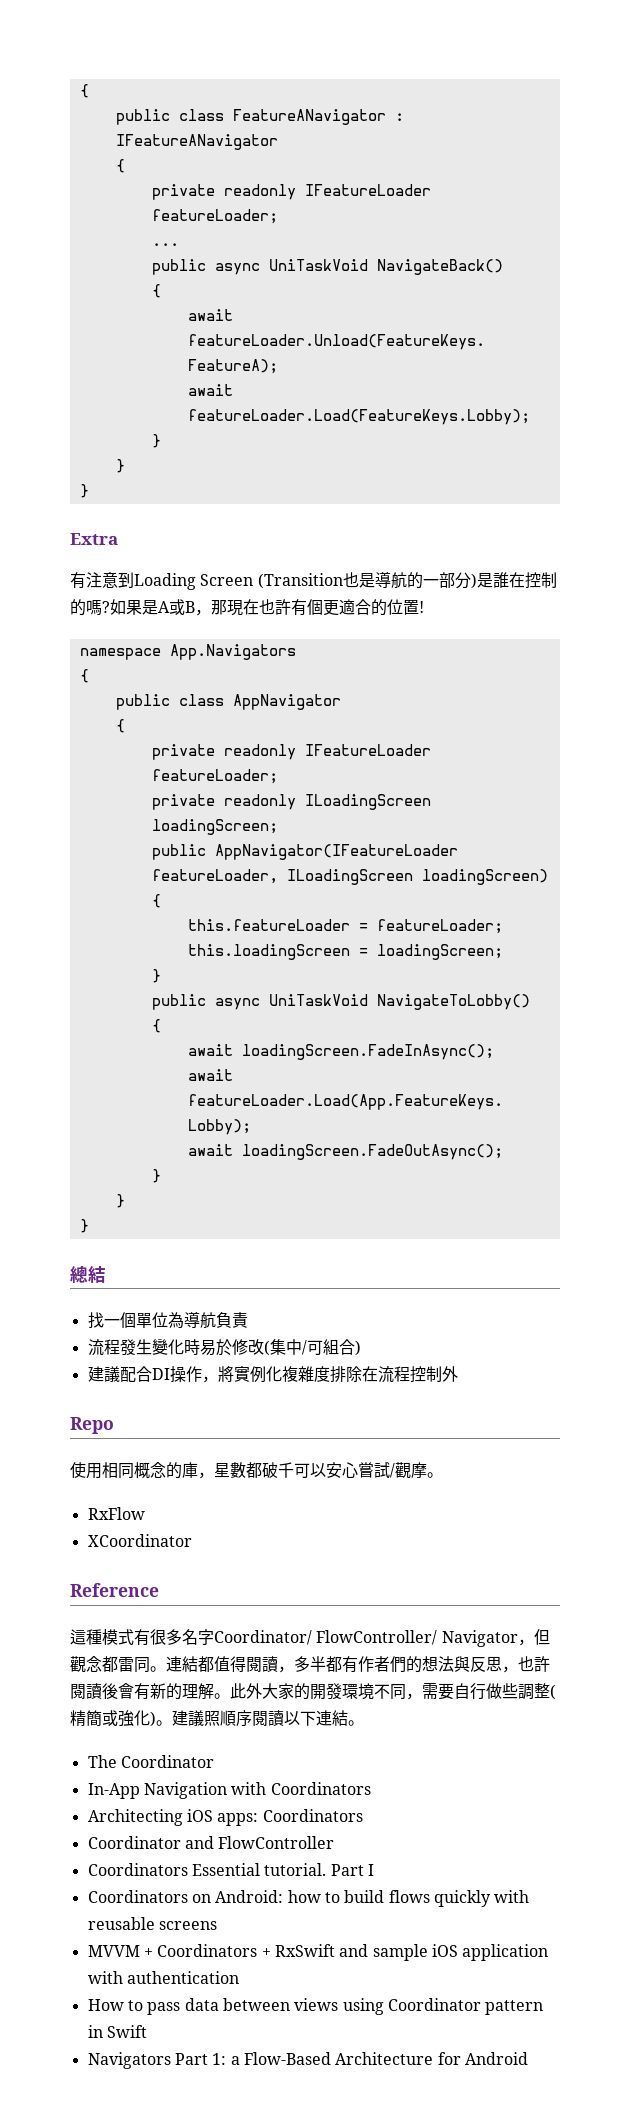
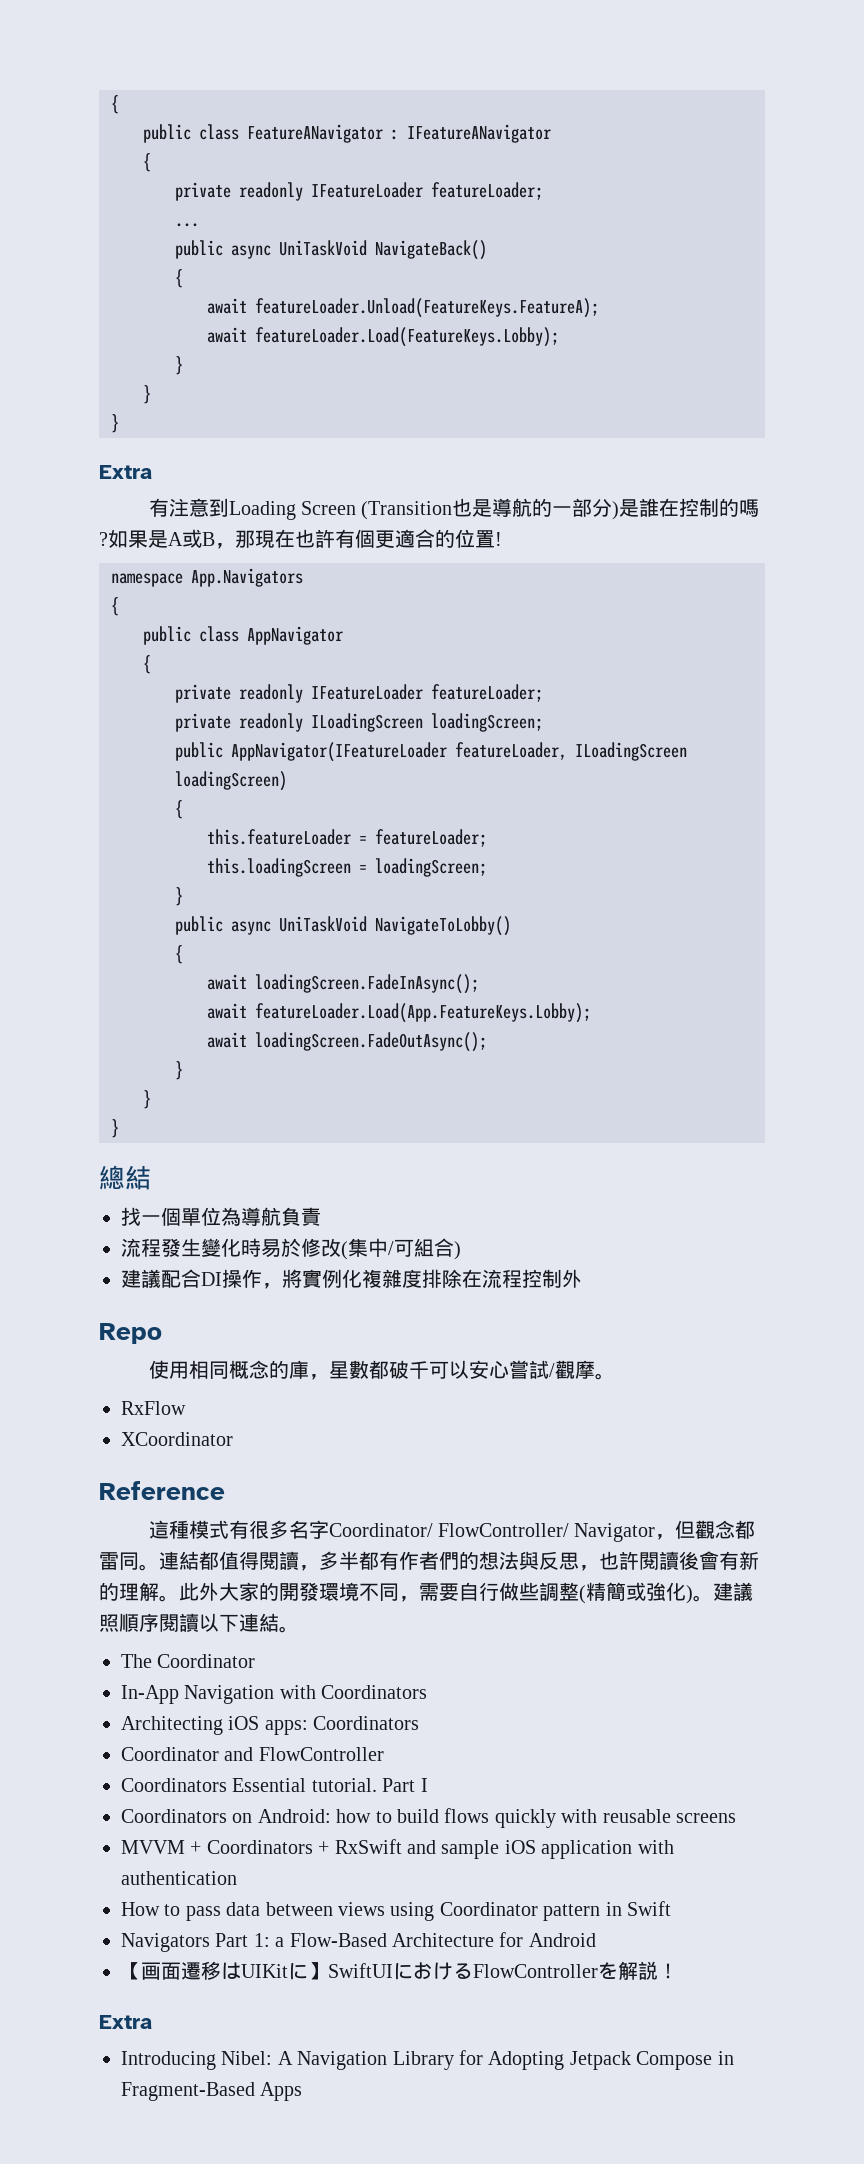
+ 【画面遷移はUIKitに】SwiftUIにおけるFlowControllerを解説！
+ Extra
+ Introducing Nibel: A Navigation Library for Adopting Jetpack Compose in Fragment-Based Apps

